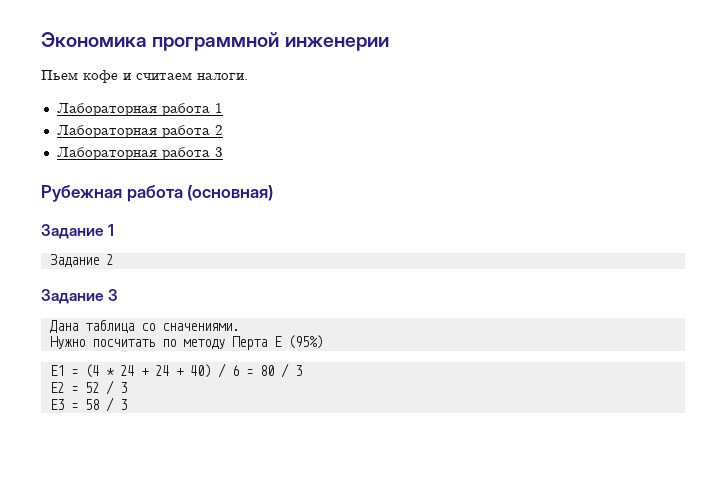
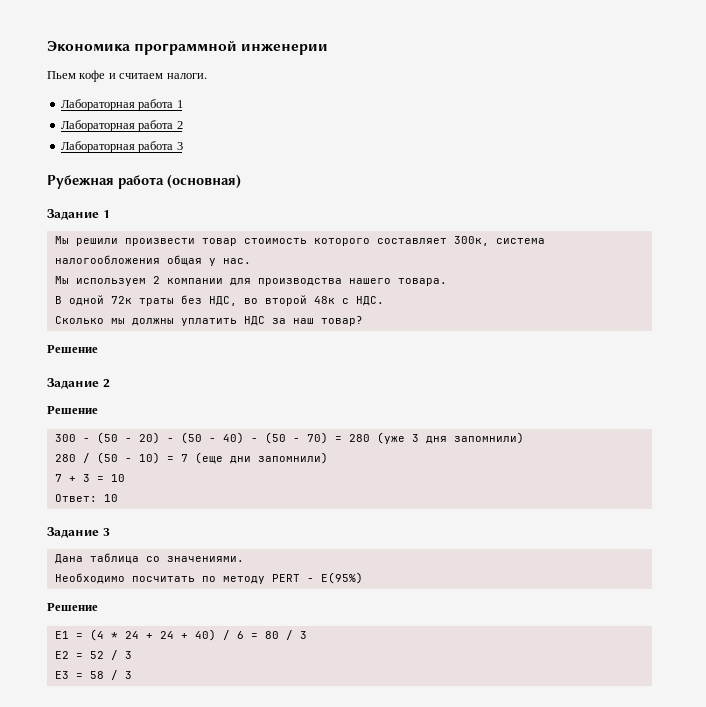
+ Мы решили произвести товар стоимость которого составляет 300к, система налогообложения общая у нас.
+ Мы используем 2 компании для производства нашего товара.
+ В одной 72к траты без НДС, во второй 48к с НДС.
+ Сколько мы должны уплатить НДС за наш товар?
+ Решение
  Задание 2
+ Решение
+ 300 - (50 - 20) - (50 - 40) - (50 - 70) = 280 (уже 3 дня запомнили)
+ 280 / (50 - 10) = 7 (еще дни запомнили)
+ 7 + 3 = 10
+ Ответ: 10
- Дана таблица со сначениями.
- Нужно посчитать по методу Перта E (95%)
+ Дана таблица со значениями.
+ Необходимо посчитать по методу PERT - E(95%)
+ Решение

